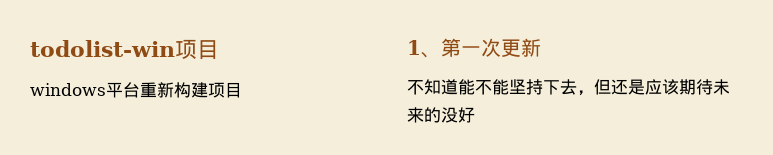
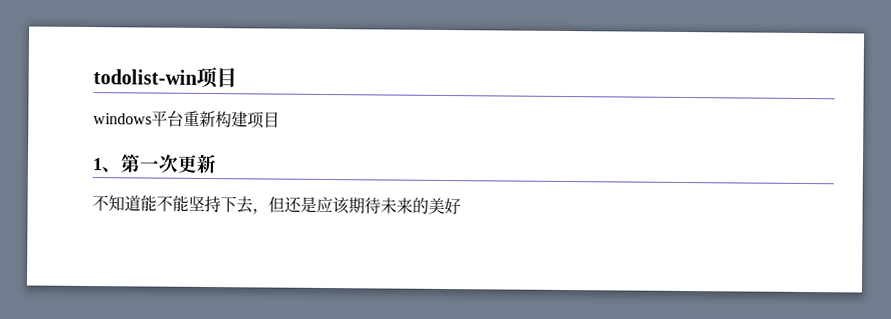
- 不知道能不能坚持下去，但还是应该期待未来的没好
+ 不知道能不能坚持下去，但还是应该期待未来的美好

